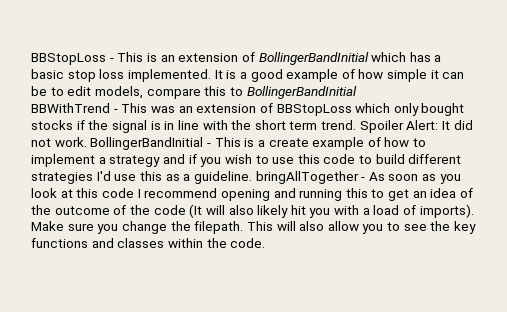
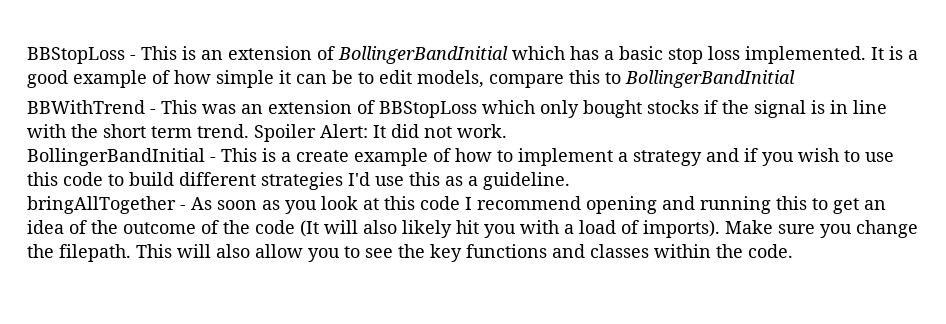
- It did not work. BollingerBandInitial - This is a create example of how to implement a strategy and if you wish to use this code to build different strategies I'd use this as a guideline. bringAllTogether - As soon as you look at this code I recommend opening and running this to get an idea of the outcome of the code (It will also likely hit you with a load of imports).
+ It did not work.
+ BollingerBandInitial - This is a create example of how to implement a strategy and if you wish to use this code to build different strategies I'd use this as a guideline.
+ bringAllTogether - As soon as you look at this code I recommend opening and running this to get an idea of the outcome of the code (It will also likely hit you with a load of imports).

